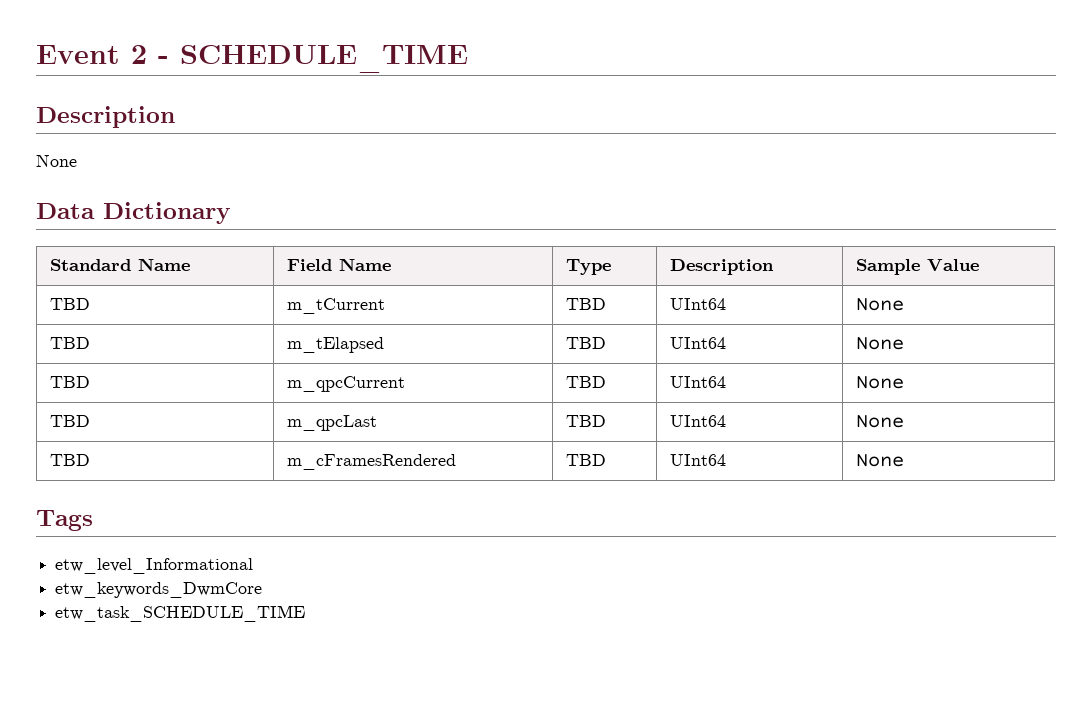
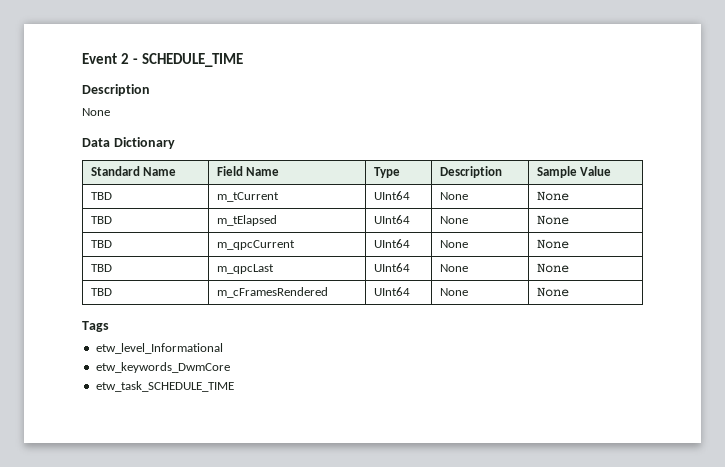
- TBD | m_tCurrent | TBD | UInt64 | None
+ TBD | m_tCurrent | UInt64 | None | None
- TBD | m_tElapsed | TBD | UInt64 | None
+ TBD | m_tElapsed | UInt64 | None | None
- TBD | m_qpcCurrent | TBD | UInt64 | None
+ TBD | m_qpcCurrent | UInt64 | None | None
- TBD | m_qpcLast | TBD | UInt64 | None
+ TBD | m_qpcLast | UInt64 | None | None
- TBD | m_cFramesRendered | TBD | UInt64 | None
+ TBD | m_cFramesRendered | UInt64 | None | None

